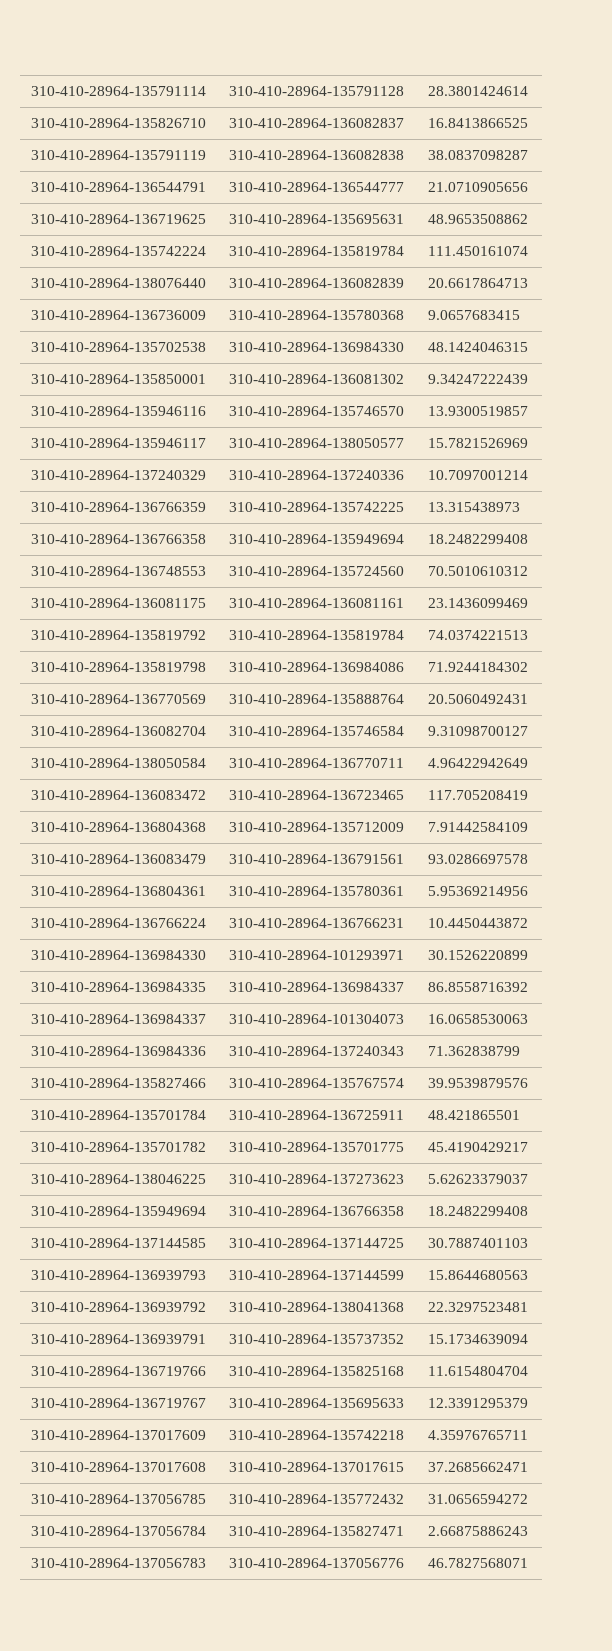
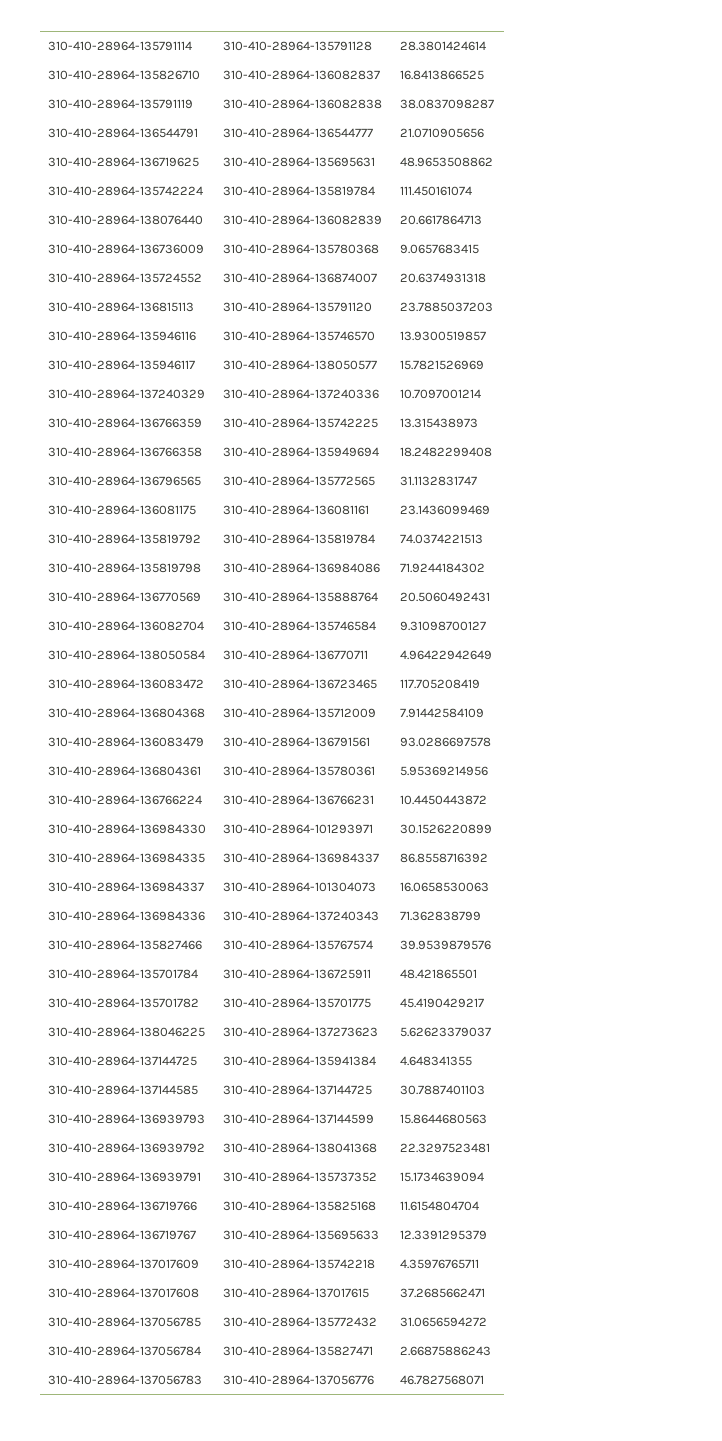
- 310-410-28964-135702538 | 310-410-28964-136984330 | 48.1424046315
- 310-410-28964-135850001 | 310-410-28964-136081302 | 9.34247222439
+ 310-410-28964-135724552 | 310-410-28964-136874007 | 20.6374931318
+ 310-410-28964-136815113 | 310-410-28964-135791120 | 23.7885037203
- 310-410-28964-136748553 | 310-410-28964-135724560 | 70.5010610312
+ 310-410-28964-136796565 | 310-410-28964-135772565 | 31.1132831747
- 310-410-28964-135949694 | 310-410-28964-136766358 | 18.2482299408
+ 310-410-28964-137144725 | 310-410-28964-135941384 | 4.648341355

